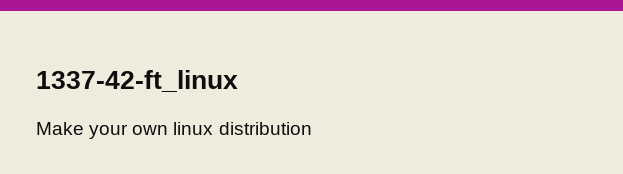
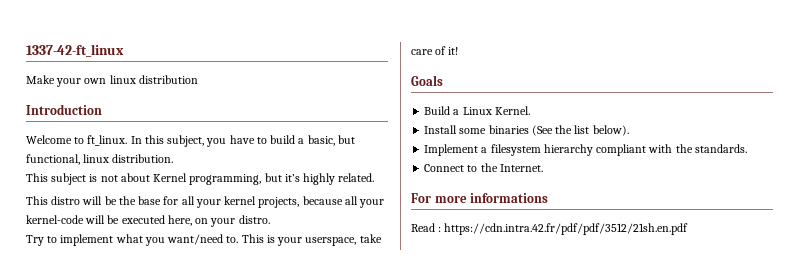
+ Introduction
+ Welcome to ft_linux. In this subject, you have to build a basic, but functional, linux distribution.
+ This subject is not about Kernel programming, but it’s highly related.
+ This distro will be the base for all your kernel projects, because all your kernel-code will be executed here, on your distro.
+ Try to implement what you want/need to. This is your userspace, take care of it!
+ Goals
+ Build a Linux Kernel.
+ Install some binaries (See the list below).
+ Implement a filesystem hierarchy compliant with the standards.
+ Connect to the Internet.
+ For more informations
+ Read : https://cdn.intra.42.fr/pdf/pdf/3512/21sh.en.pdf

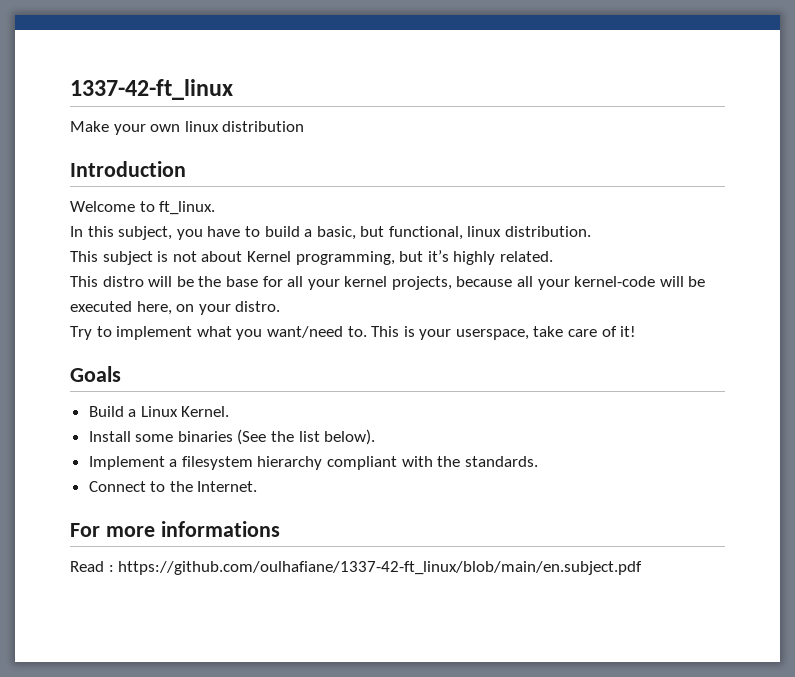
- Welcome to ft_linux. In this subject, you have to build a basic, but functional, linux distribution.
+ Welcome to ft_linux.
+ In this subject, you have to build a basic, but functional, linux distribution.
- Read : https://cdn.intra.42.fr/pdf/pdf/3512/21sh.en.pdf
+ Read : https://github.com/oulhafiane/1337-42-ft_linux/blob/main/en.subject.pdf

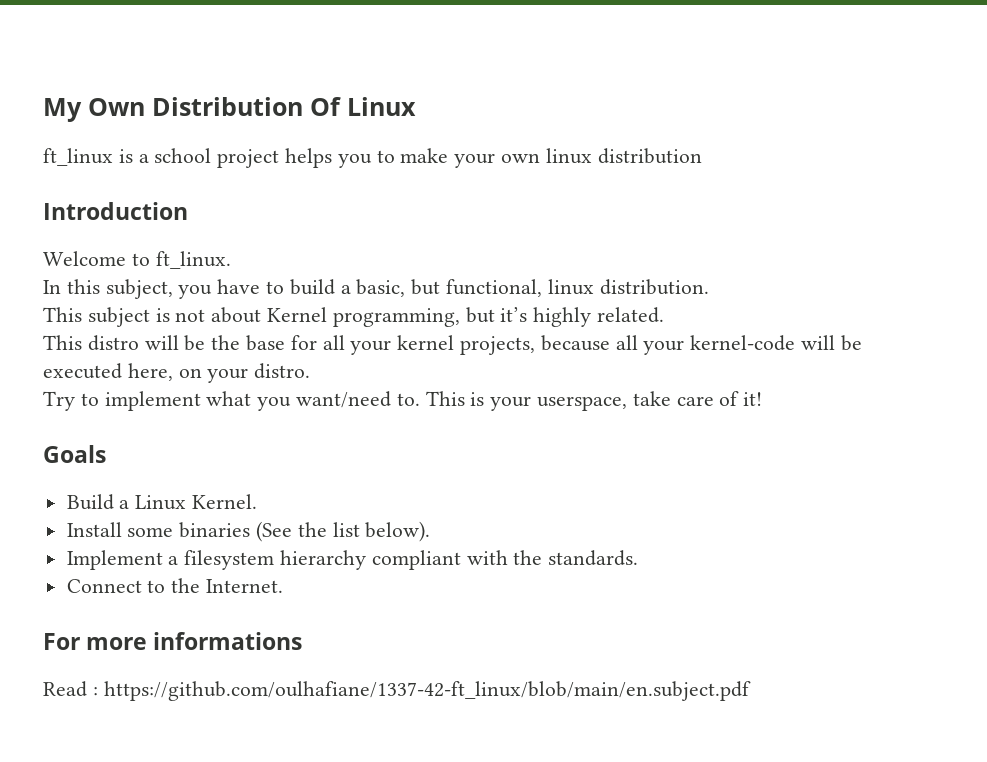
- 1337-42-ft_linux
- Make your own linux distribution
+ My Own Distribution Of Linux
+ ft_linux is a school project helps you to make your own linux distribution

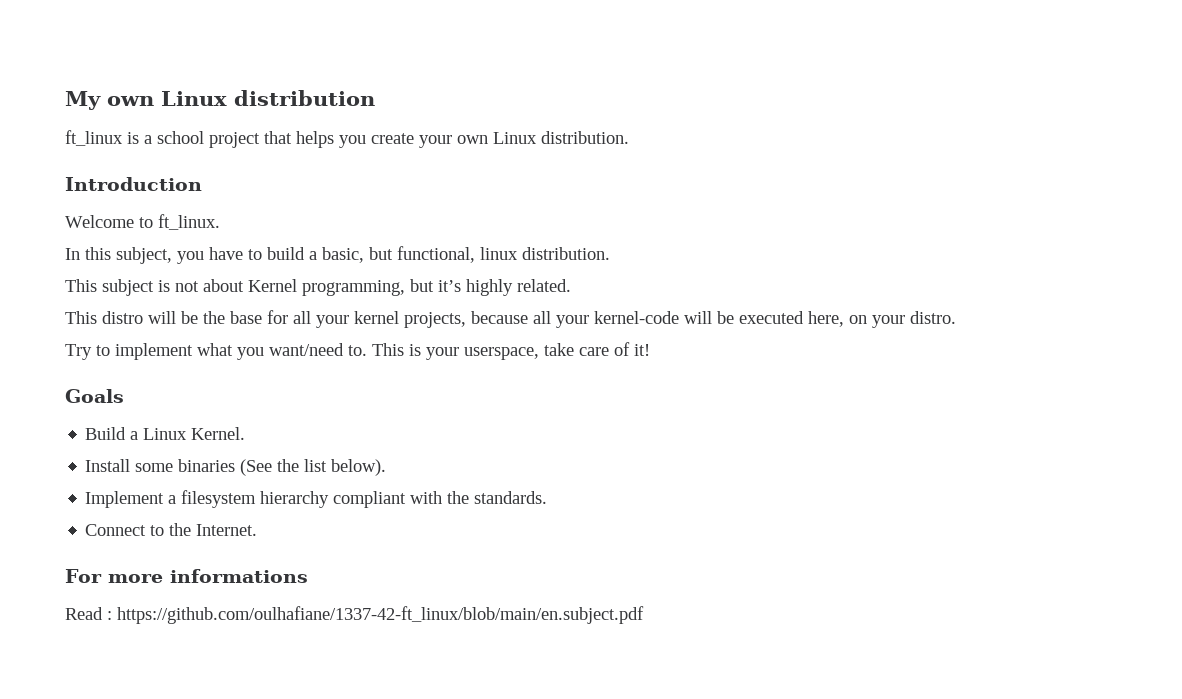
- My Own Distribution Of Linux
+ My own Linux distribution
- ft_linux is a school project helps you to make your own linux distribution
+ ft_linux is a school project that helps you create your own Linux distribution.

